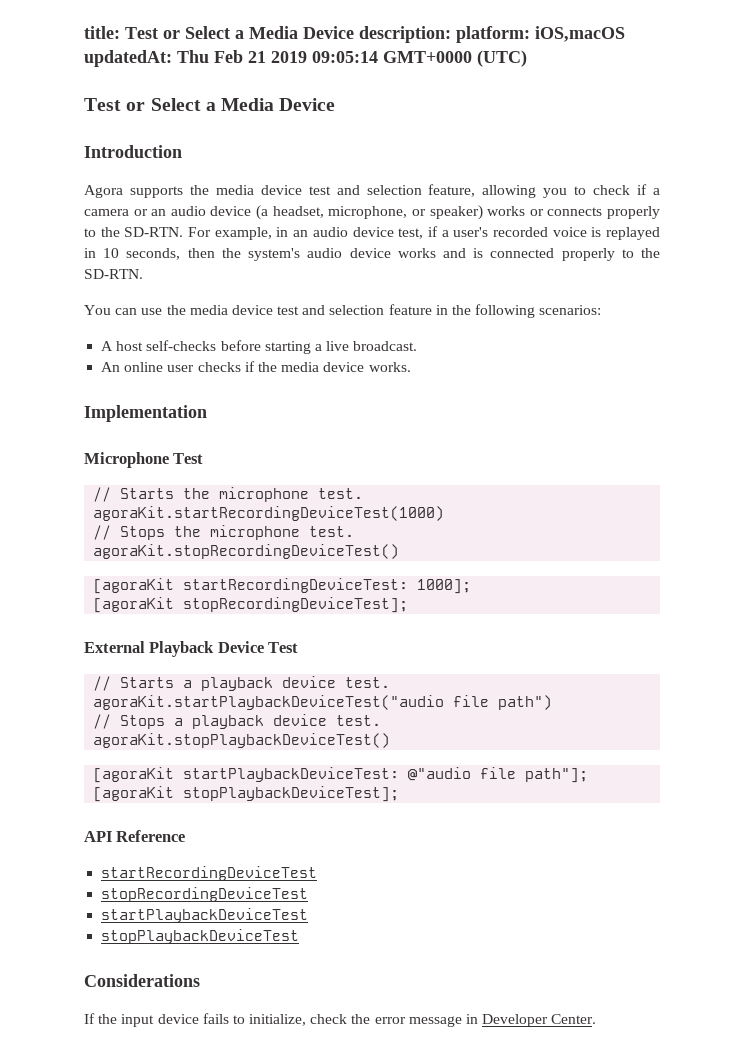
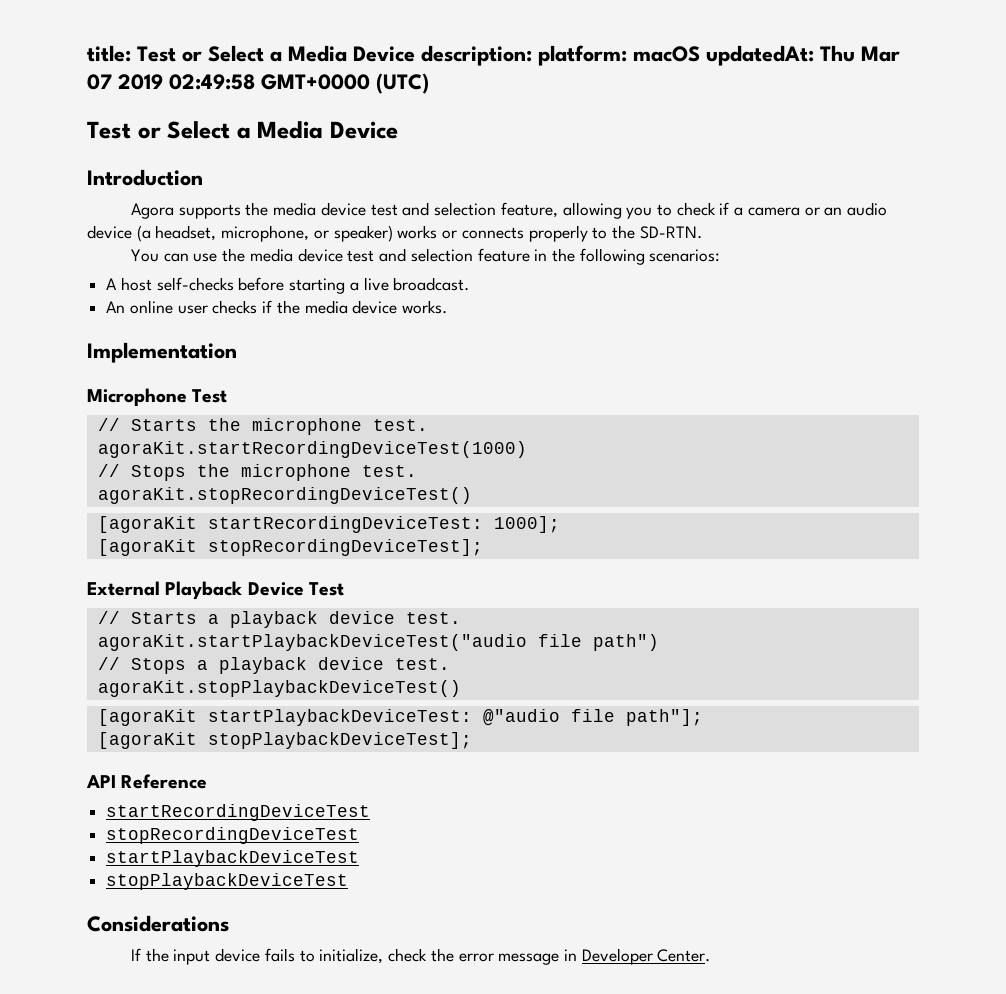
- title: Test or Select a Media Device description: platform: iOS,macOS updatedAt: Thu Feb 21 2019 09:05:14 GMT+0000 (UTC)
+ title: Test or Select a Media Device description: platform: macOS updatedAt: Thu Mar 07 2019 02:49:58 GMT+0000 (UTC)
- For example, in an audio device test, if a user's recorded voice is replayed in 10 seconds, then the system's audio device works and is connected properly to the SD-RTN.

